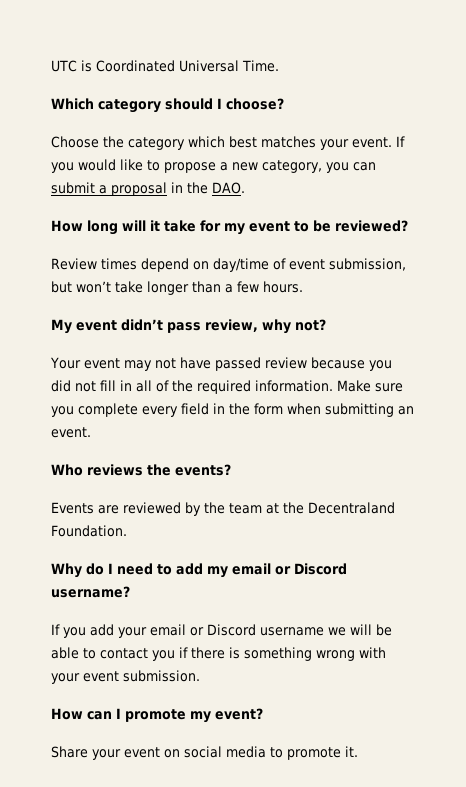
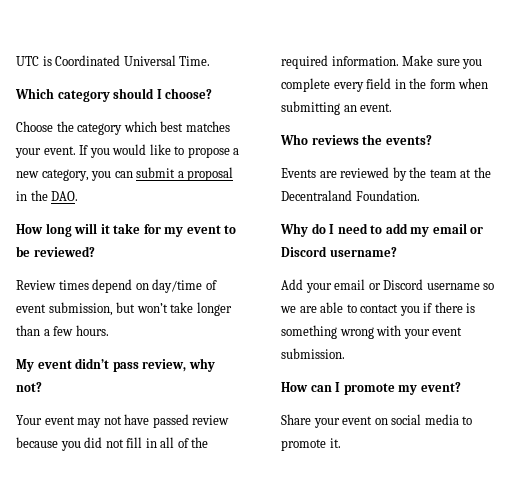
- If you add your email or Discord username we will be able to contact you if there is something wrong with your event submission.
+ Add your email or Discord username so we are able to contact you if there is something wrong with your event submission.

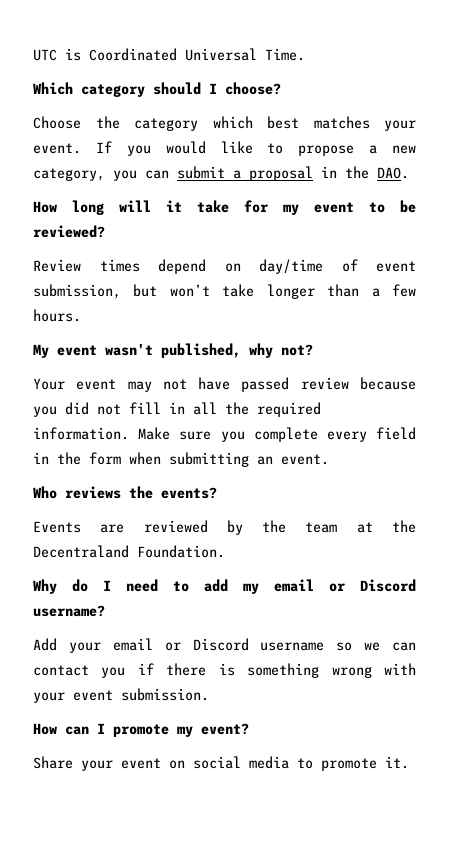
- My event didn’t pass review, why not?
+ My event wasn't published, why not?
- Your event may not have passed review because you did not fill in all of the required information.
+ Your event may not have passed review because you did not fill in all the required information.
- Add your email or Discord username so we are able to contact you if there is something wrong with your event submission.
+ Add your email or Discord username so we can contact you if there is something wrong with your event submission.

